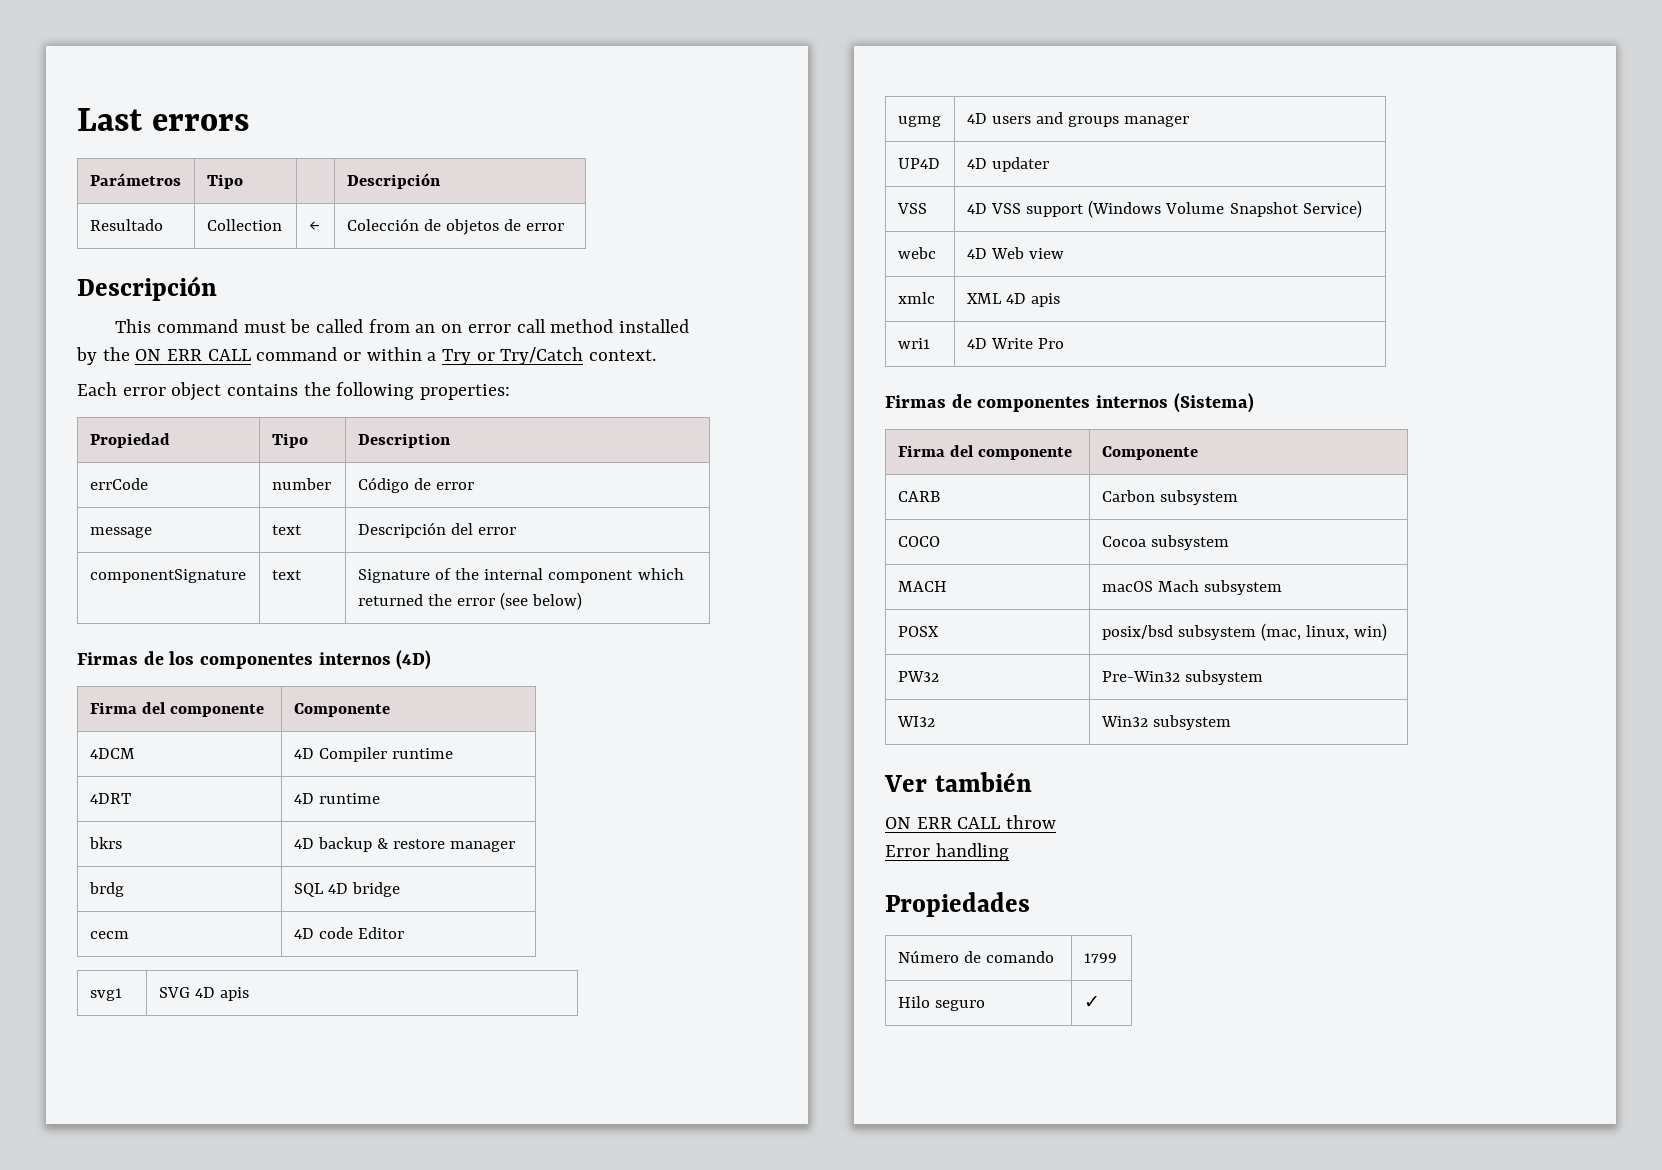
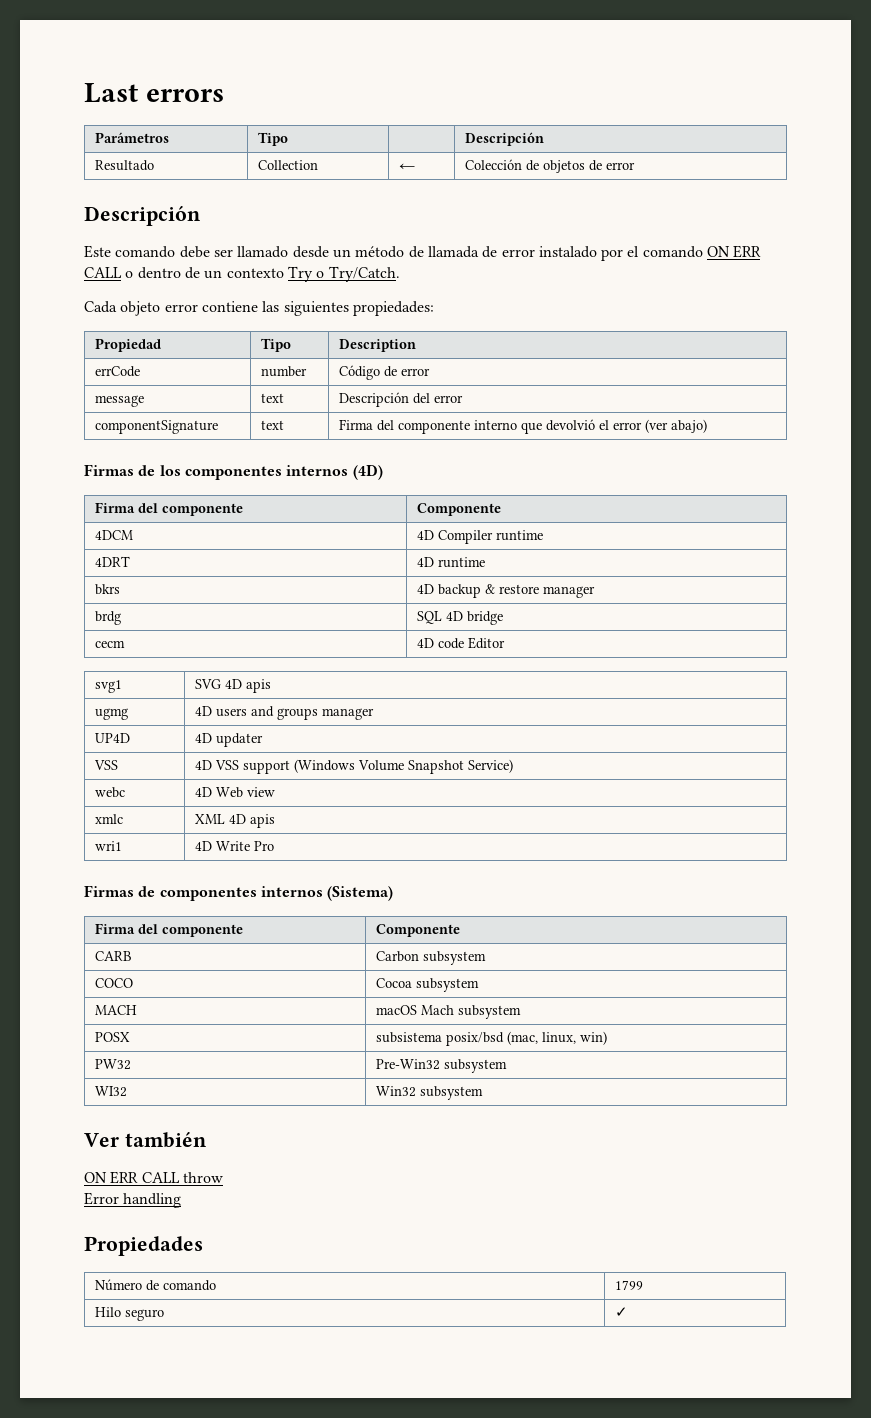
- This command must be called from an on error call method installed by the ON ERR CALL command or within a Try or Try/Catch context.
- Each error object contains the following properties:
+ Este comando debe ser llamado desde un método de llamada de error instalado por el comando ON ERR CALL o dentro de un contexto Try o Try/Catch.
+ Cada objeto error contiene las siguientes propiedades:
- componentSignature | text | Signature of the internal component which returned the error (see below)
+ componentSignature | text | Firma del componente interno que devolvió el error (ver abajo)
- POSX | posix/bsd subsystem (mac, linux, win)
+ POSX | subsistema posix/bsd (mac, linux, win)

